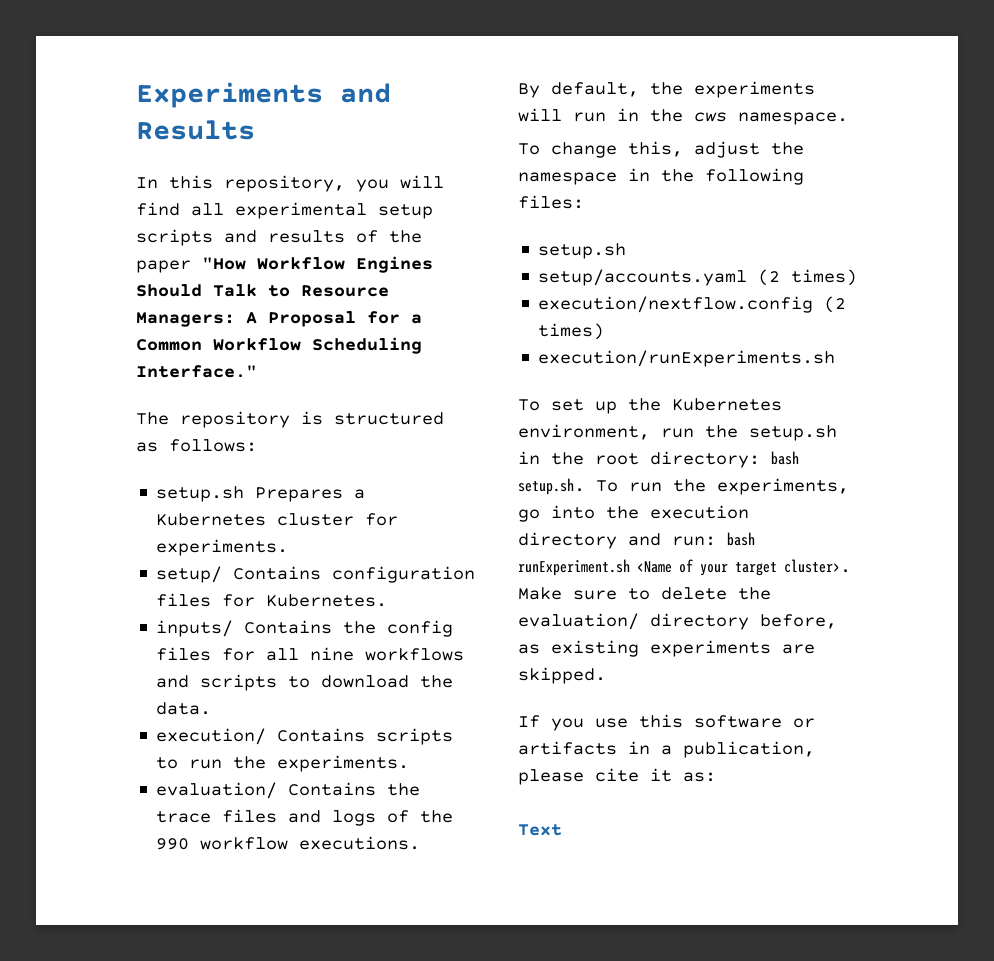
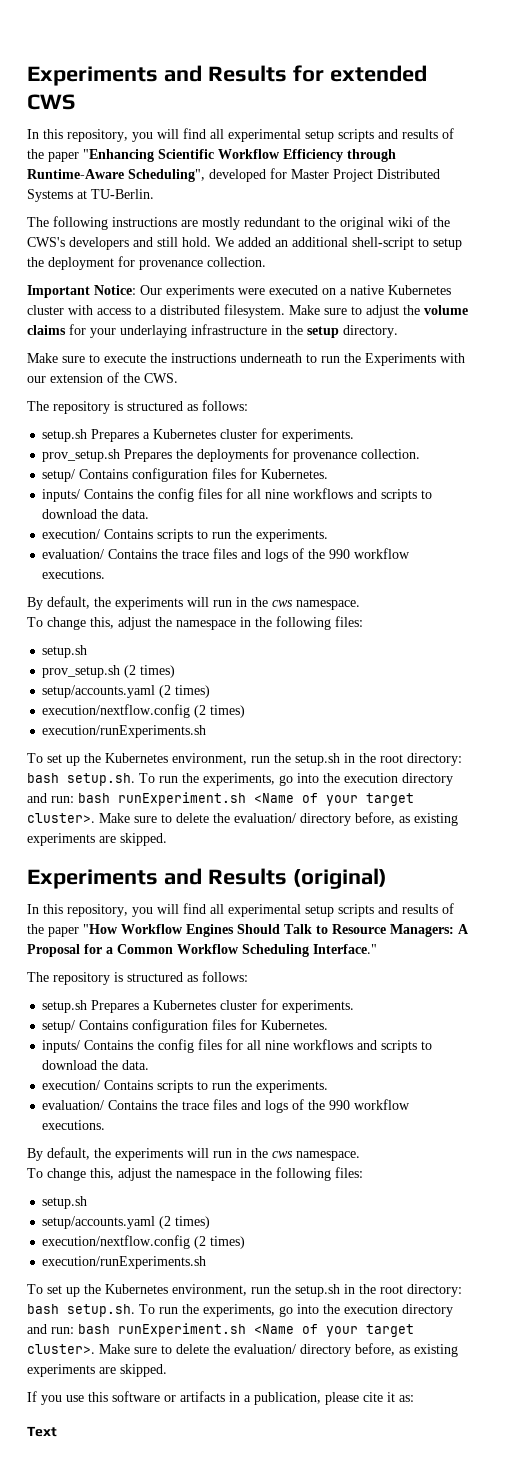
- Experiments and Results
+ Experiments and Results for extended CWS
+ In this repository, you will find all experimental setup scripts and results of the paper "Enhancing Scientific Workflow Efficiency through Runtime-Aware Scheduling", developed for Master Project Distributed Systems at TU-Berlin.
+ The following instructions are mostly redundant to the original wiki of the CWS's developers and still hold. We added an additional shell-script to setup the deployment for provenance collection.
+ Important Notice: Our experiments were executed on a native Kubernetes cluster with access to a distributed filesystem. Make sure to adjust the volume claims for your underlaying infrastructure in the setup directory.
+ Make sure to execute the instructions underneath to run the Experiments with our extension of the CWS.
+ The repository is structured as follows:
+ setup.sh Prepares a Kubernetes cluster for experiments.
+ prov_setup.sh Prepares the deployments for provenance collection.
+ setup/ Contains configuration files for Kubernetes.
+ inputs/ Contains the config files for all nine workflows and scripts to download the data.
+ execution/ Contains scripts to run the experiments.
+ evaluation/ Contains the trace files and logs of the 990 workflow executions.
+ By default, the experiments will run in the cws namespace.
+ To change this, adjust the namespace in the following files:
+ setup.sh
+ prov_setup.sh (2 times)
+ setup/accounts.yaml (2 times)
+ execution/nextflow.config (2 times)
+ execution/runExperiments.sh
+ To set up the Kubernetes environment, run the setup.sh in the root directory: bash setup.sh. To run the experiments, go into the execution directory and run: bash runExperiment.sh <Name of your target cluster>. Make sure to delete the evaluation/ directory before, as existing experiments are skipped.
+ Experiments and Results (original)

